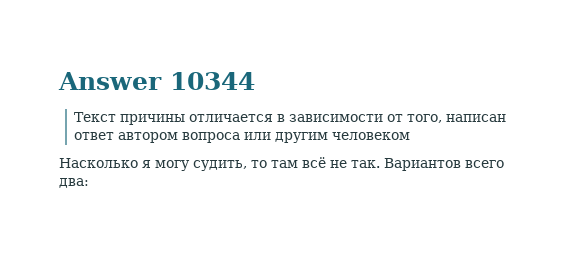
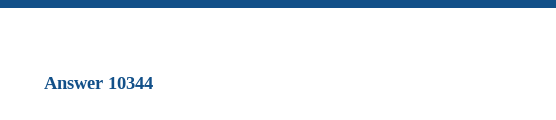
- Текст причины отличается в зависимости от того, написан ответ автором вопроса или другим человеком
- Насколько я могу судить, то там всё не так. Вариантов всего два:

